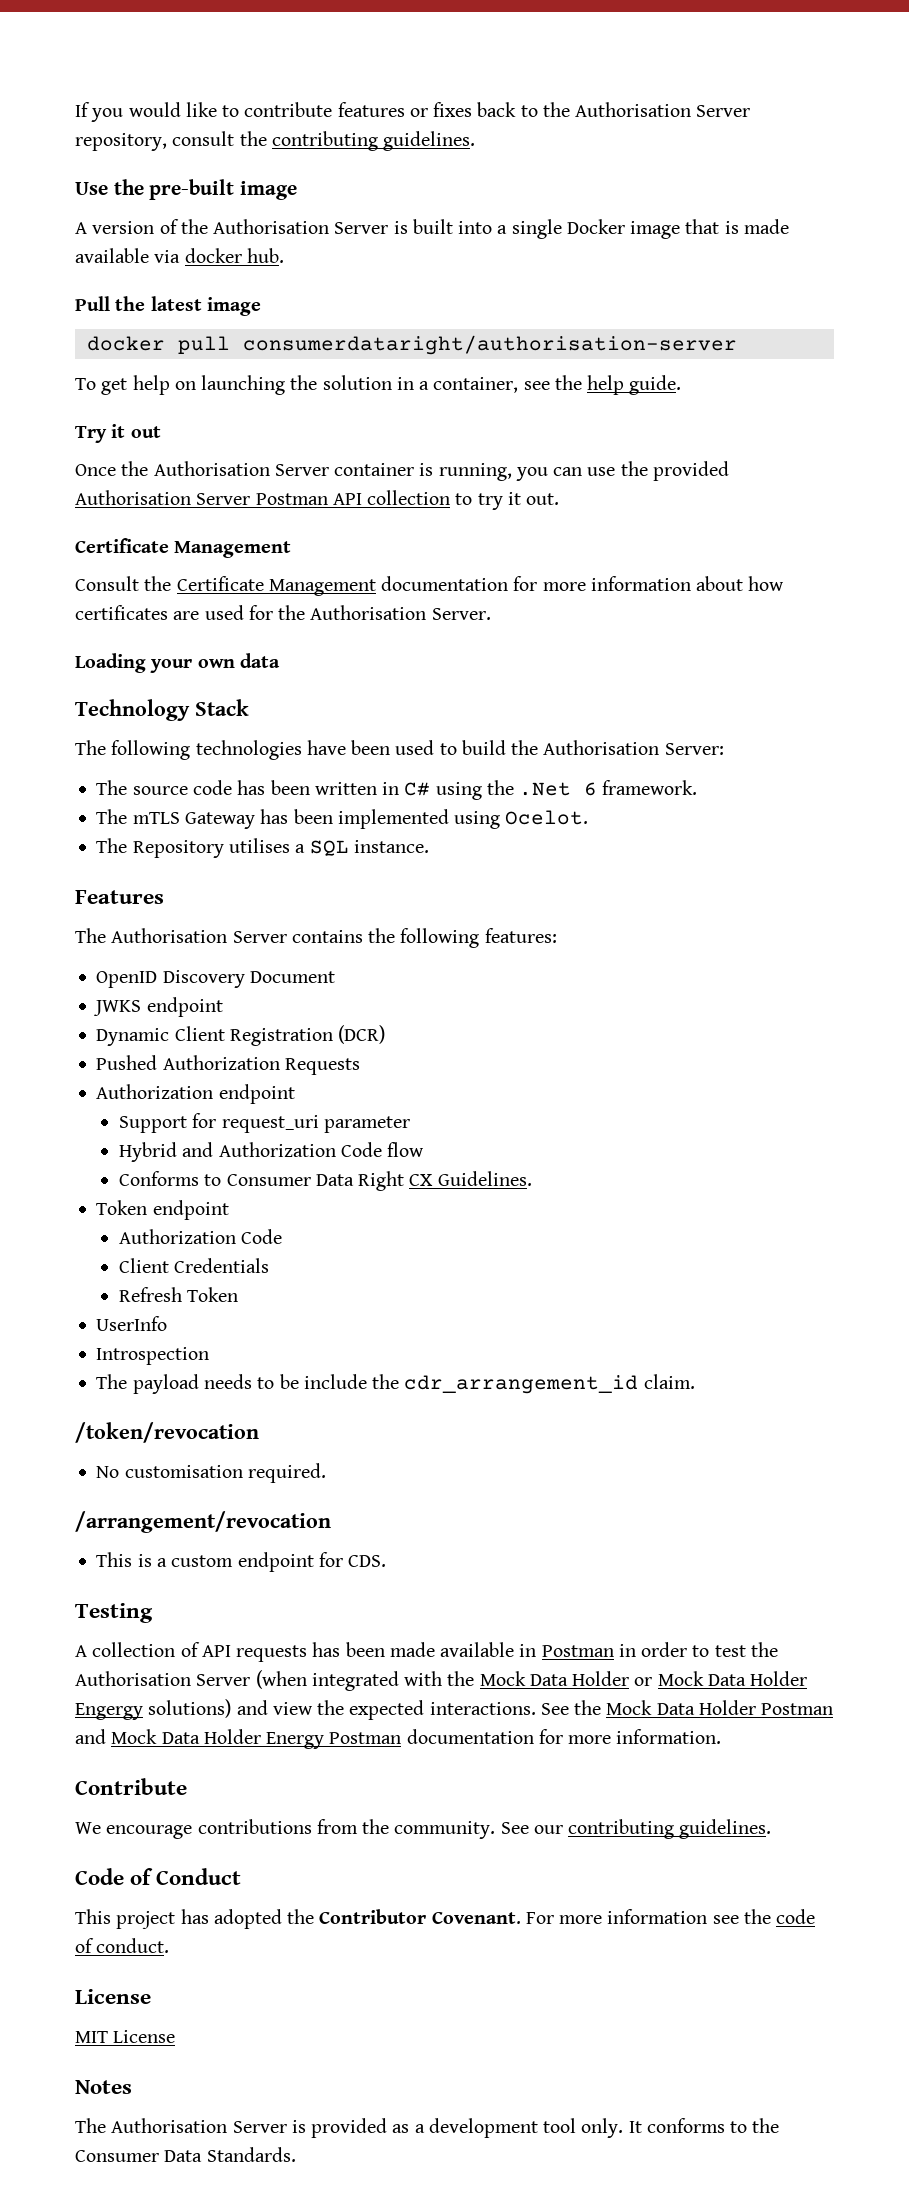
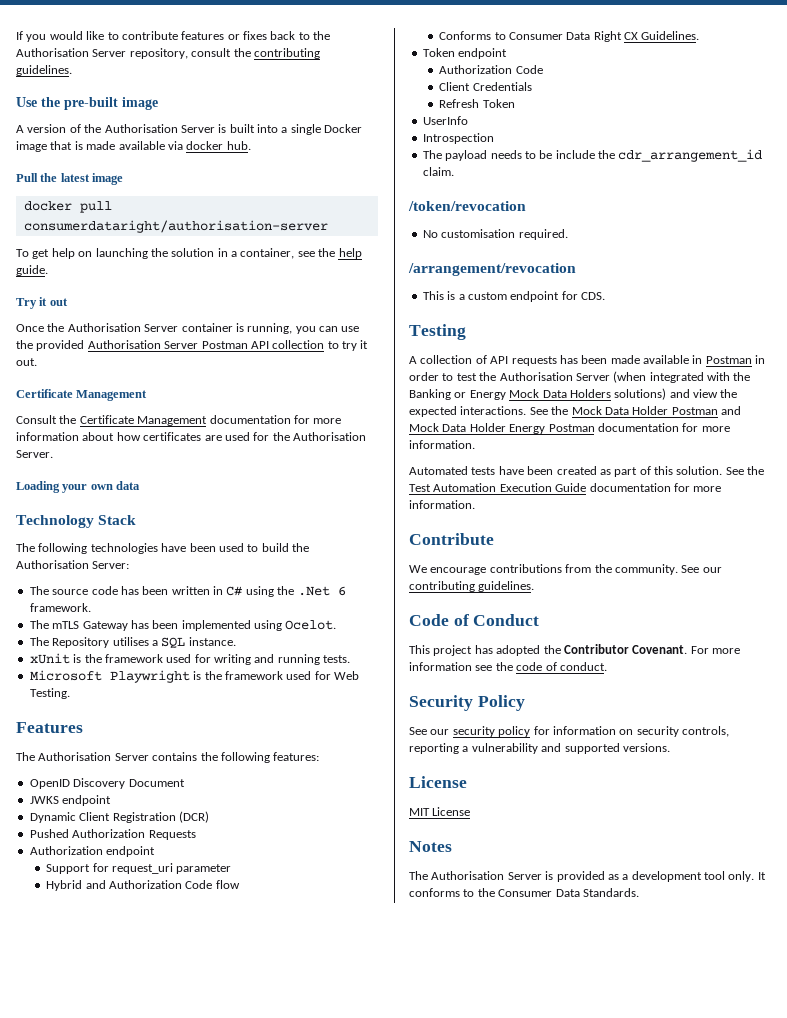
+ xUnit is the framework used for writing and running tests.
+ Microsoft Playwright is the framework used for Web Testing.
- A collection of API requests has been made available in Postman in order to test the Authorisation Server (when integrated with the Mock Data Holder or Mock Data Holder Engergy solutions) and view the expected interactions.
+ A collection of API requests has been made available in Postman in order to test the Authorisation Server (when integrated with the Banking or Energy Mock Data Holders solutions) and view the expected interactions.
+ Automated tests have been created as part of this solution. See the Test Automation Execution Guide documentation for more information.
+ Security Policy
+ See our security policy for information on security controls, reporting a vulnerability and supported versions.

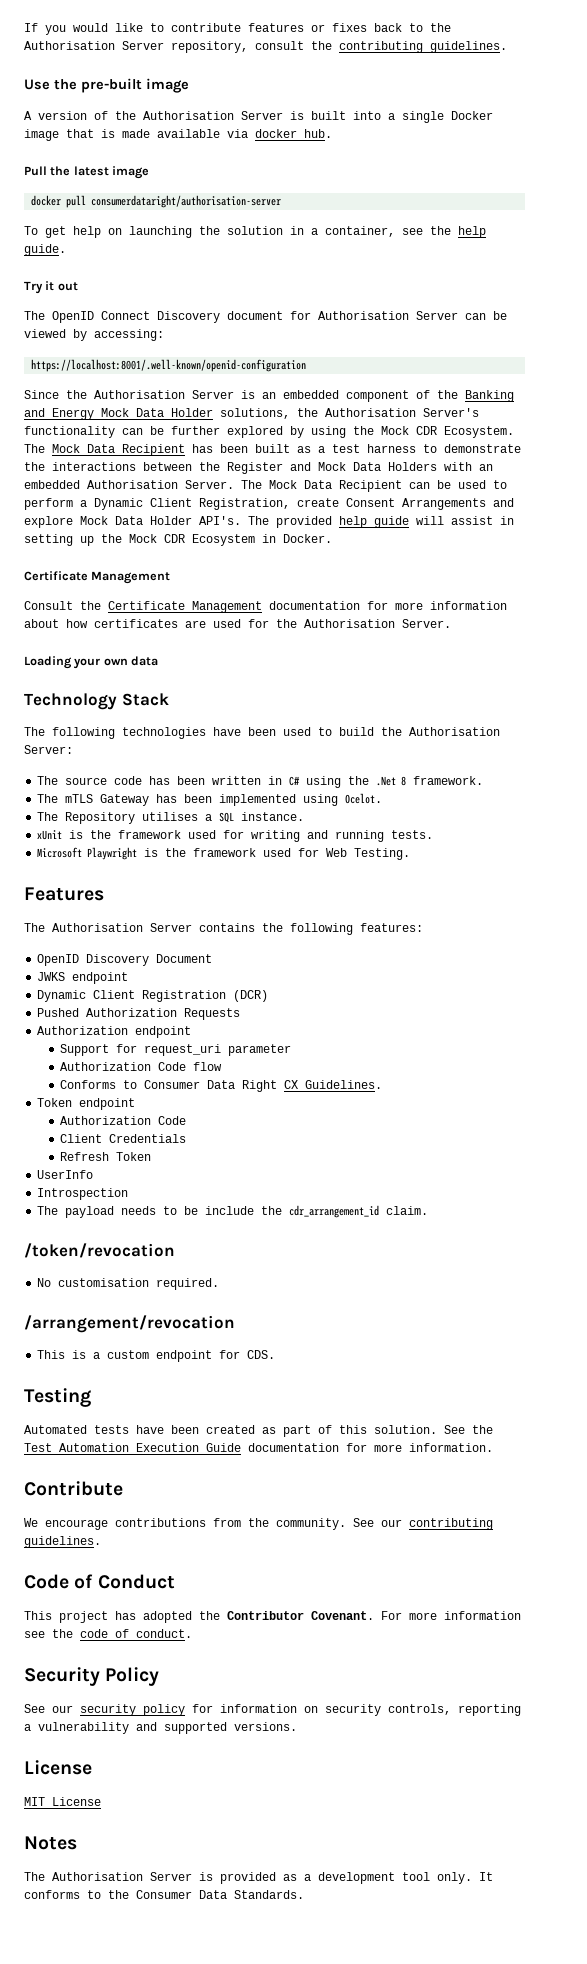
- Once the Authorisation Server container is running, you can use the provided Authorisation Server Postman API collection to try it out.
+ The OpenID Connect Discovery document for Authorisation Server can be viewed by accessing:
+ https://localhost:8001/.well-known/openid-configuration
+ Since the Authorisation Server is an embedded component of the Banking and Energy Mock Data Holder solutions, the Authorisation Server's functionality can be further explored by using the Mock CDR Ecosystem. The Mock Data Recipient has been built as a test harness to demonstrate the interactions between the Register and Mock Data Holders with an embedded Authorisation Server. The Mock Data Recipient can be used to perform a Dynamic Client Registration, create Consent Arrangements and explore Mock Data Holder API's. The provided help guide will assist in setting up the Mock CDR Ecosystem in Docker.
- The source code has been written in C# using the .Net 6 framework.
+ The source code has been written in C# using the .Net 8 framework.
- Hybrid and Authorization Code flow
+ Authorization Code flow
- A collection of API requests has been made available in Postman in order to test the Authorisation Server (when integrated with the Banking or Energy Mock Data Holders solutions) and view the expected interactions. See the Mock Data Holder Postman and Mock Data Holder Energy Postman documentation for more information.

